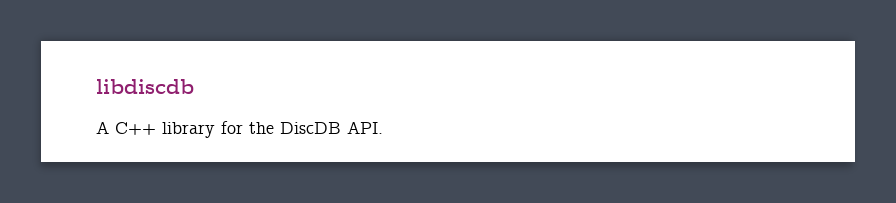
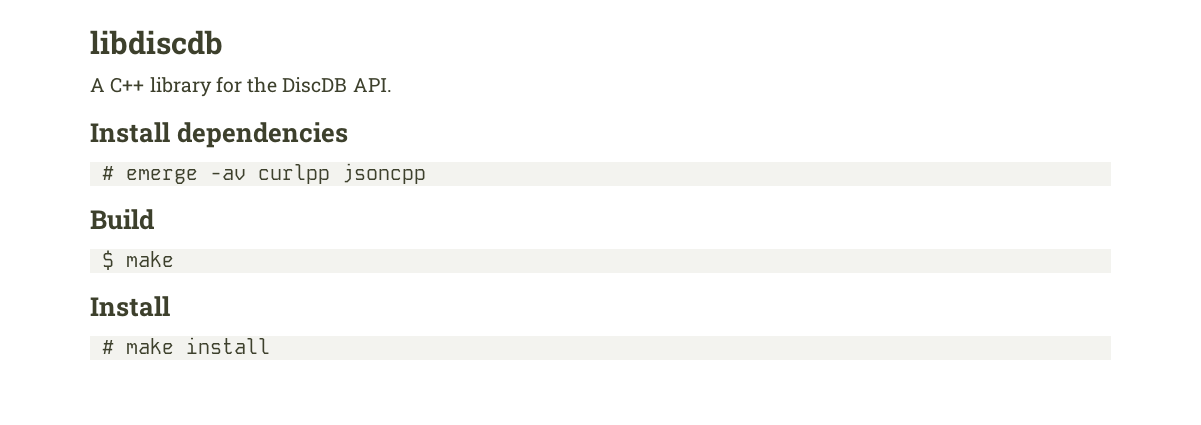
+ Install dependencies
+ # emerge -av curlpp jsoncpp
+ Build
+ $ make
+ Install
+ # make install

